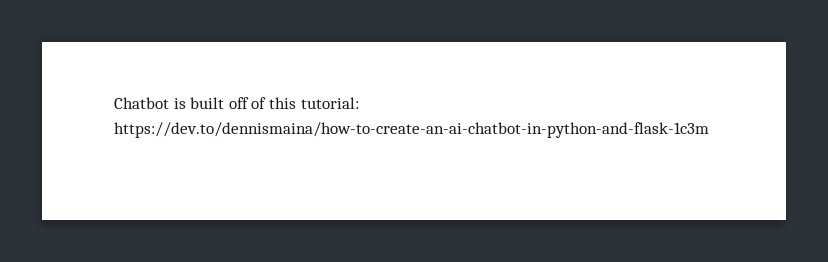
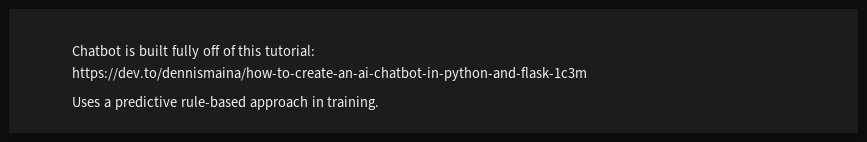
- Chatbot is built off of this tutorial: https://dev.to/dennismaina/how-to-create-an-ai-chatbot-in-python-and-flask-1c3m
+ Chatbot is built fully off of this tutorial: https://dev.to/dennismaina/how-to-create-an-ai-chatbot-in-python-and-flask-1c3m
+ Uses a predictive rule-based approach in training.

